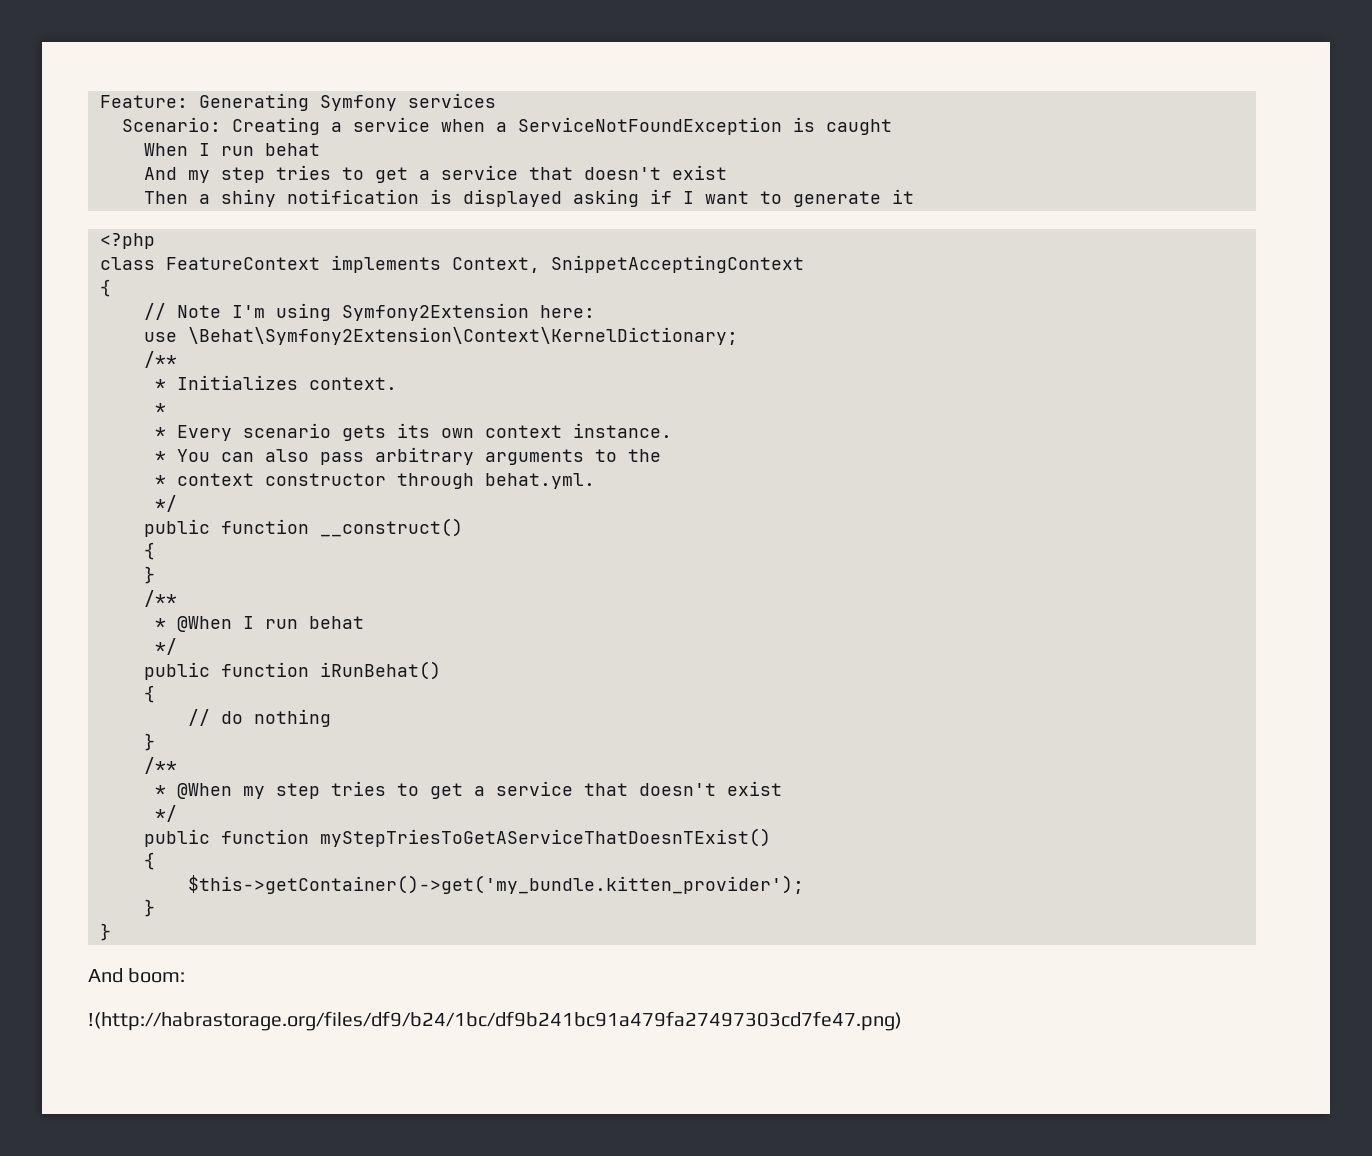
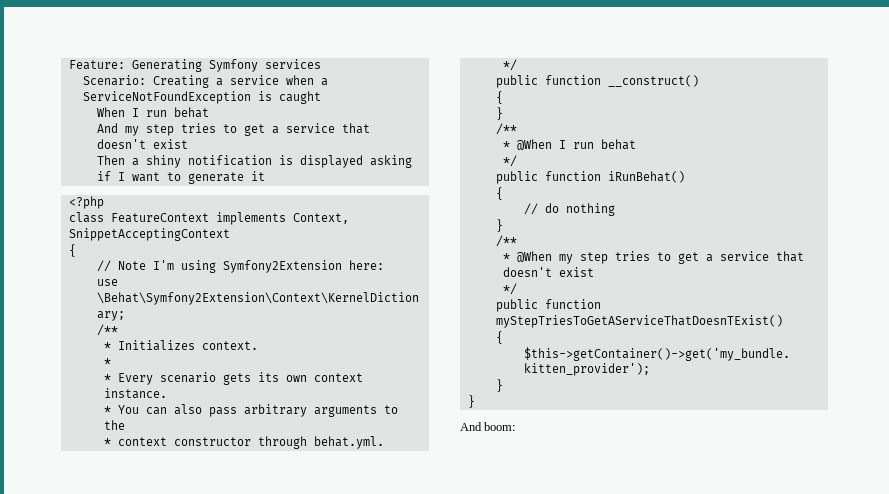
- !(http://habrastorage.org/files/df9/b24/1bc/df9b241bc91a479fa27497303cd7fe47.png)

